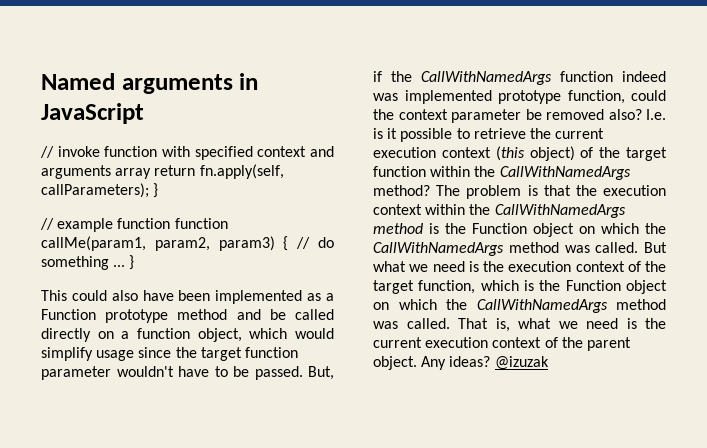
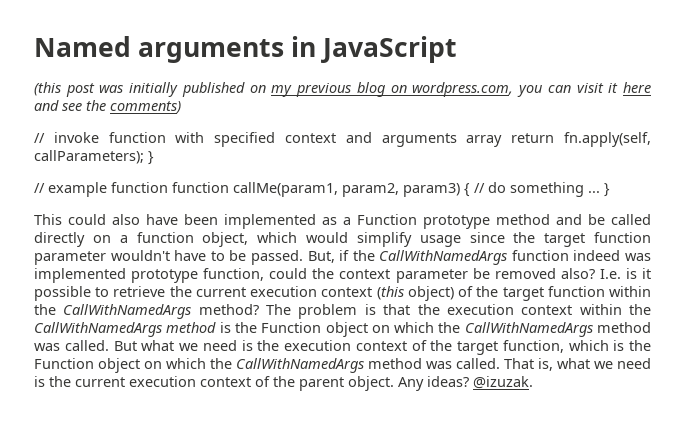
+ (this post was initially published on my previous blog on wordpress.com, you can visit it here and see the comments)
- @izuzak
+ @izuzak.

